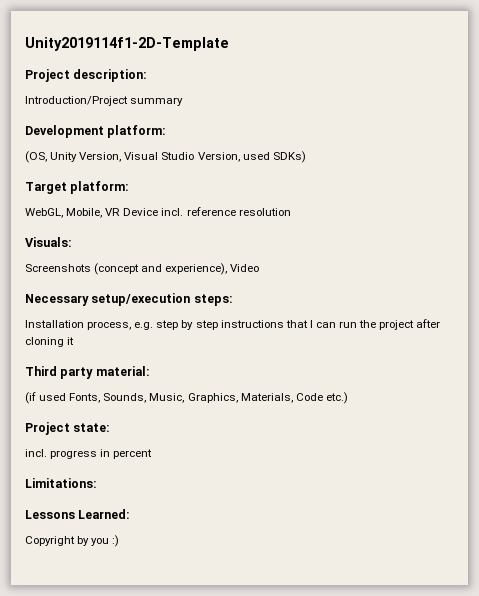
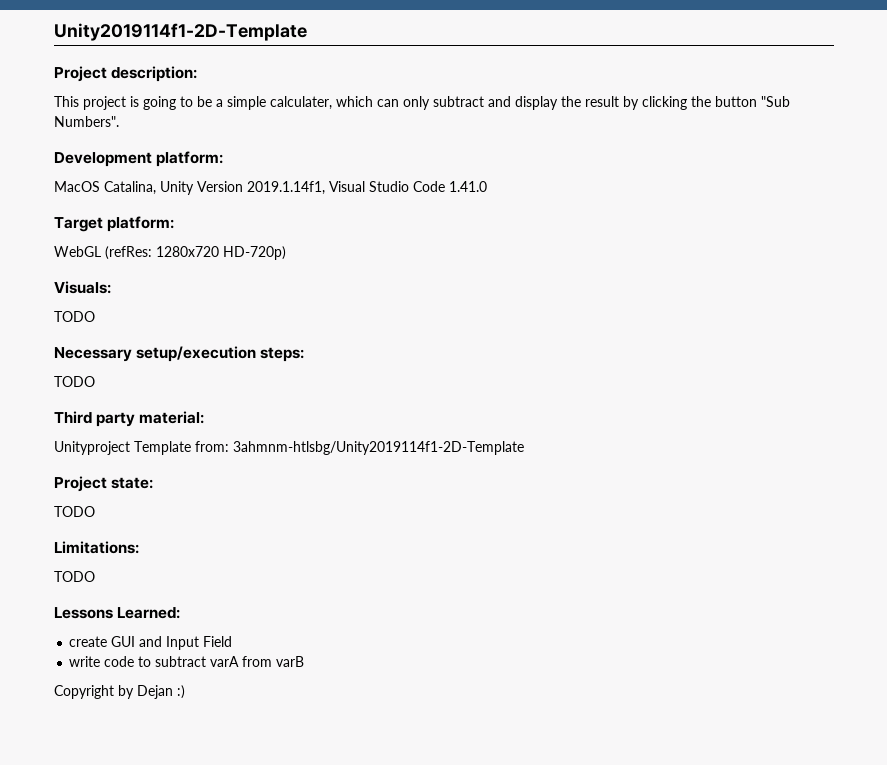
- Introduction/Project summary
+ This project is going to be a simple calculater, which can only subtract and display the result by clicking the button "Sub Numbers".
  Development platform:
- (OS, Unity Version, Visual Studio Version, used SDKs)
+ MacOS Catalina, Unity Version 2019.1.14f1, Visual Studio Code 1.41.0
  Target platform:
- WebGL, Mobile, VR Device incl. reference resolution
+ WebGL (refRes: 1280x720 HD-720p)
  Visuals:
- Screenshots (concept and experience), Video
+ TODO
  Necessary setup/execution steps:
- Installation process, e.g. step by step instructions that I can run the project after cloning it
+ TODO
  Third party material:
- (if used Fonts, Sounds, Music, Graphics, Materials, Code etc.)
+ Unityproject Template from: 3ahmnm-htlsbg/Unity2019114f1-2D-Template
  Project state:
- incl. progress in percent
+ TODO
  Limitations:
+ TODO
+ create GUI and Input Field
+ write code to subtract varA from varB
- Copyright by you :)
+ Copyright by Dejan :)

